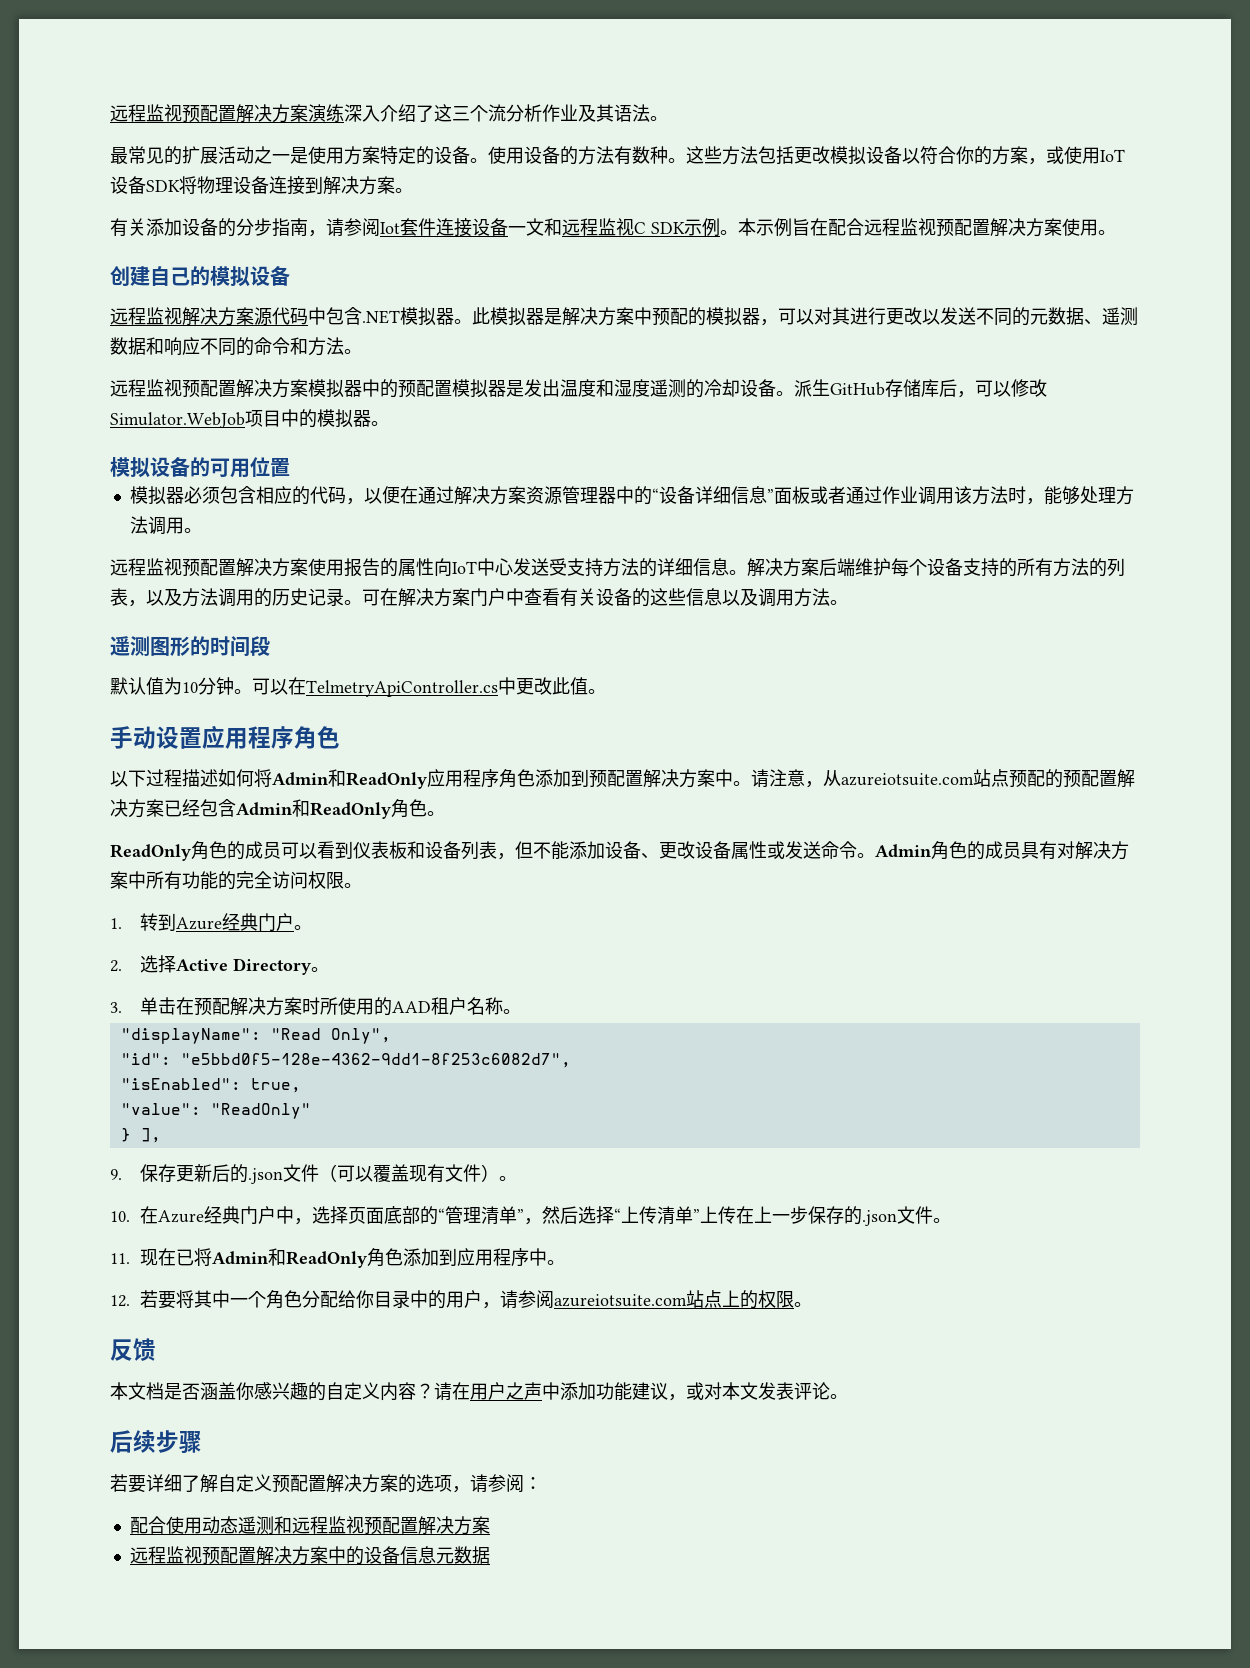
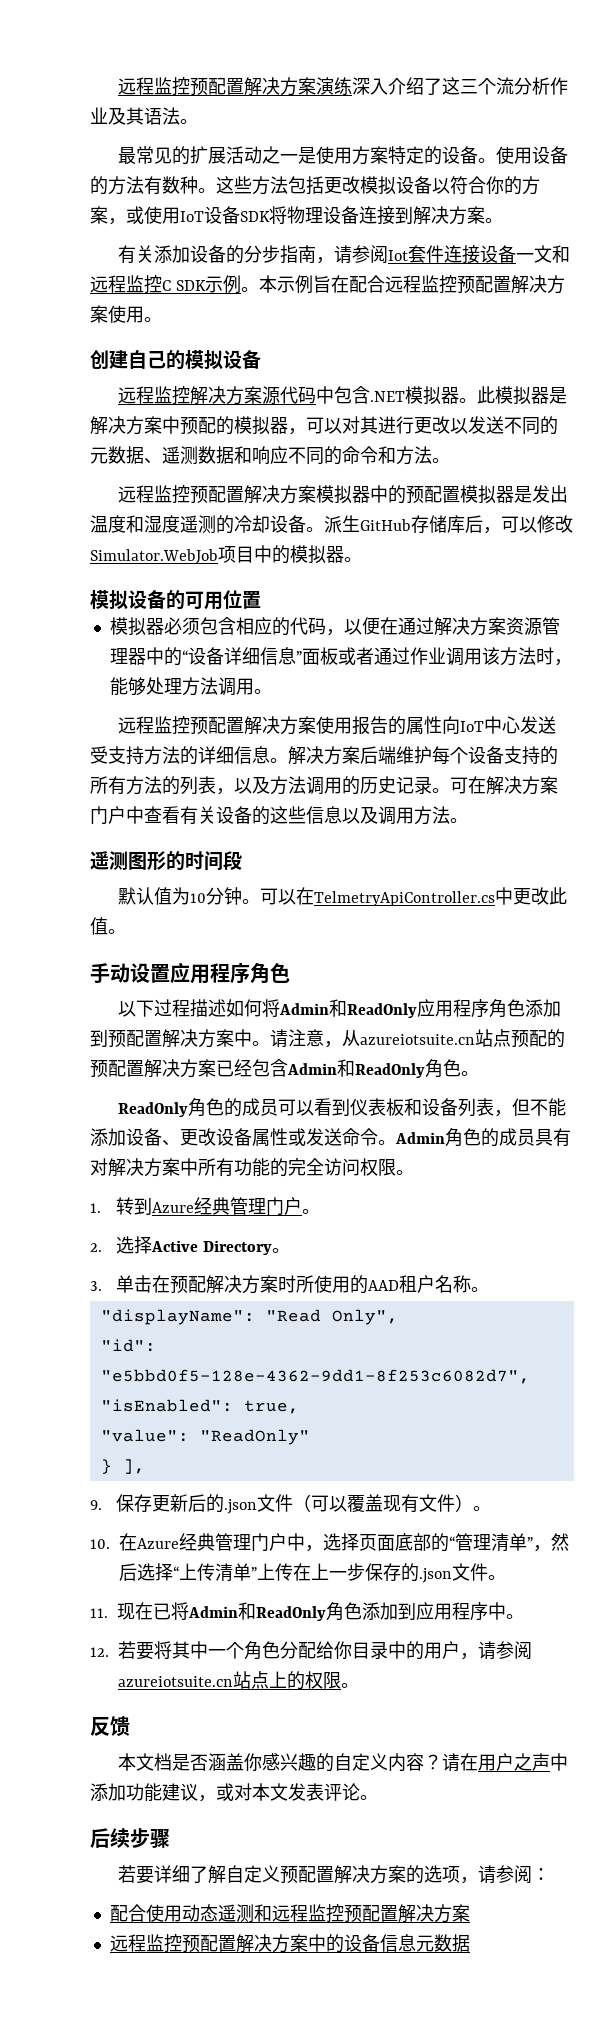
- 远程监视预配置解决方案演练深入介绍了这三个流分析作业及其语法。
+ 远程监控预配置解决方案演练深入介绍了这三个流分析作业及其语法。
- 有关添加设备的分步指南，请参阅Iot套件连接设备一文和远程监视C SDK示例。
+ 有关添加设备的分步指南，请参阅Iot套件连接设备一文和远程监控C SDK示例。
- 本示例旨在配合远程监视预配置解决方案使用。
+ 本示例旨在配合远程监控预配置解决方案使用。
- 远程监视解决方案源代码中包含.NET模拟器。
+ 远程监控解决方案源代码中包含.NET模拟器。
- 远程监视预配置解决方案模拟器中的预配置模拟器是发出温度和湿度遥测的冷却设备。
+ 远程监控预配置解决方案模拟器中的预配置模拟器是发出温度和湿度遥测的冷却设备。
- 远程监视预配置解决方案使用报告的属性向IoT中心发送受支持方法的详细信息。
+ 远程监控预配置解决方案使用报告的属性向IoT中心发送受支持方法的详细信息。
- 请注意，从azureiotsuite.com站点预配的预配置解决方案已经包含Admin和ReadOnly角色。
+ 请注意，从azureiotsuite.cn站点预配的预配置解决方案已经包含Admin和ReadOnly角色。
- 1.转到Azure经典门户。
+ 1.转到Azure经典管理门户。
- 10.在Azure经典门户中，选择页面底部的“管理清单”，然后选择“上传清单”上传在上一步保存的.json文件。
+ 10.在Azure经典管理门户中，选择页面底部的“管理清单”，然后选择“上传清单”上传在上一步保存的.json文件。
- 12.若要将其中一个角色分配给你目录中的用户，请参阅azureiotsuite.com站点上的权限。
+ 12.若要将其中一个角色分配给你目录中的用户，请参阅azureiotsuite.cn站点上的权限。
- 配合使用动态遥测和远程监视预配置解决方案
+ 配合使用动态遥测和远程监控预配置解决方案
- 远程监视预配置解决方案中的设备信息元数据
+ 远程监控预配置解决方案中的设备信息元数据

